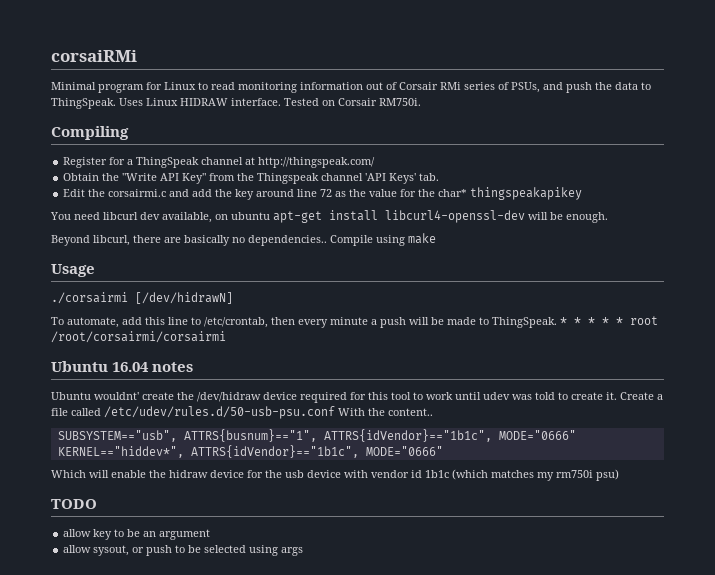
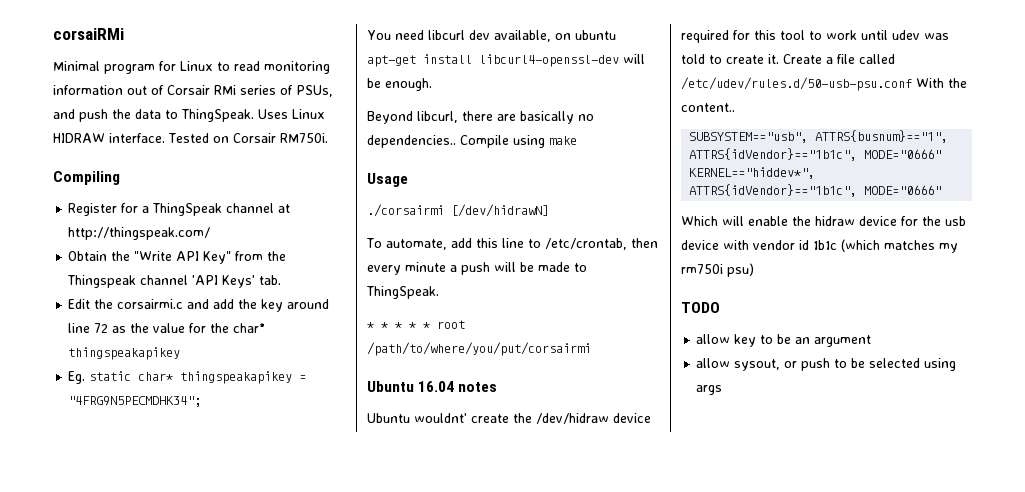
+ Eg. static char* thingspeakapikey = "4FRG9N5PECMDHK34";
- To automate, add this line to /etc/crontab, then every minute a push will be made to ThingSpeak. * * * * * root /root/corsairmi/corsairmi
+ To automate, add this line to /etc/crontab, then every minute a push will be made to ThingSpeak.
+ * * * * * root /path/to/where/you/put/corsairmi

